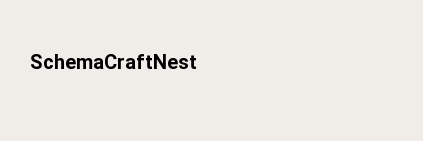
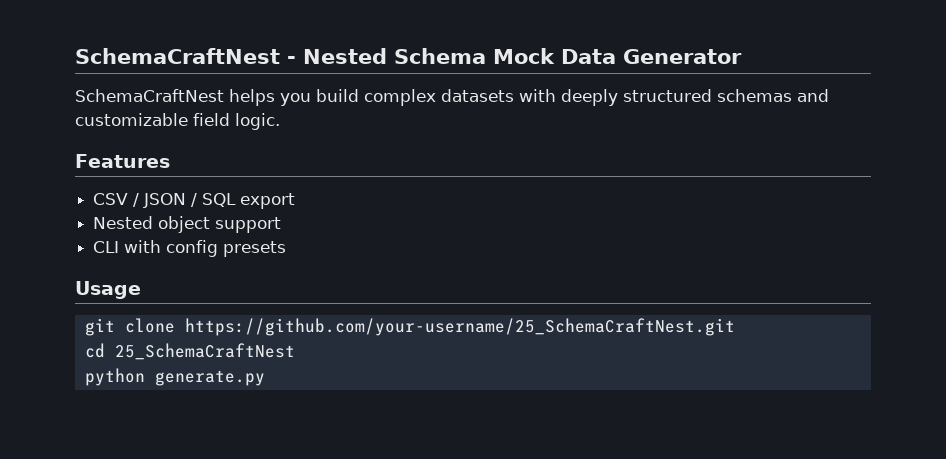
- SchemaCraftNest
+ SchemaCraftNest - Nested Schema Mock Data Generator
+ SchemaCraftNest helps you build complex datasets with deeply structured schemas and customizable field logic.
+ Features
+ CSV / JSON / SQL export
+ Nested object support
+ CLI with config presets
+ Usage
+ git clone https://github.com/your-username/25_SchemaCraftNest.git
+ cd 25_SchemaCraftNest
+ python generate.py

